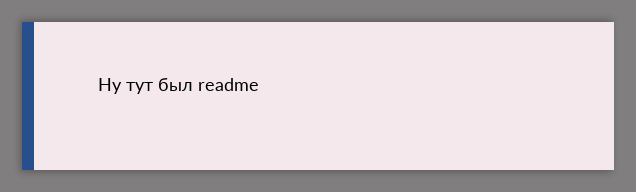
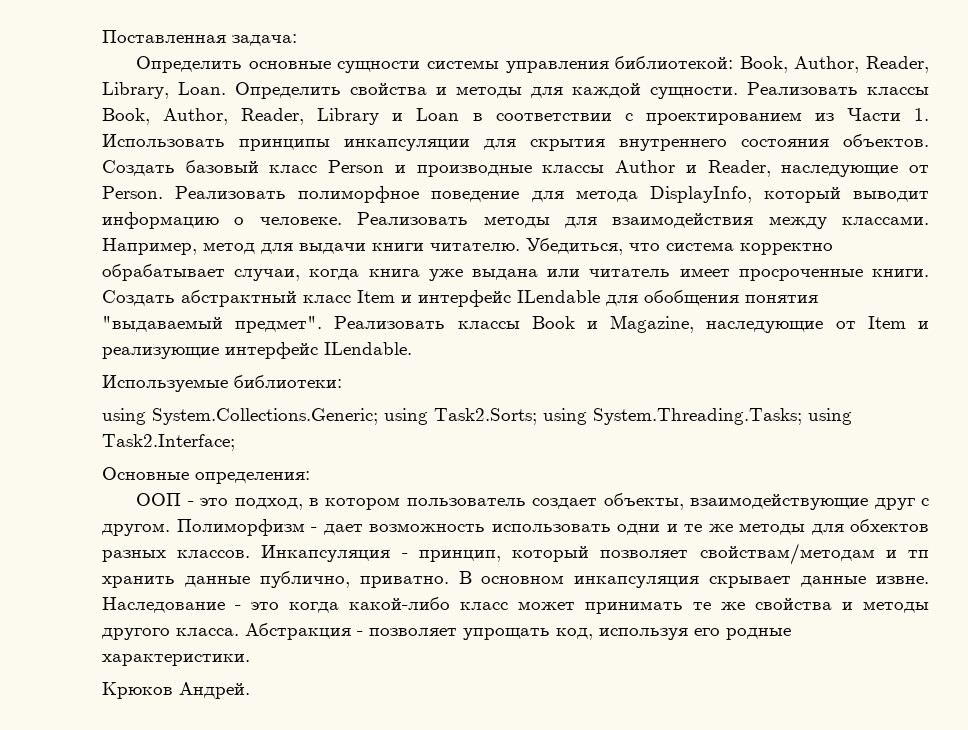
- Ну тут был readme
+ Поставленная задача:
+ Определить основные сущности системы управления библиотекой: Book, Author, Reader, Library, Loan. Определить свойства и методы для каждой сущности. Реализовать классы Book, Author, Reader, Library и Loan в соответствии с проектированием из Части 1. Использовать принципы инкапсуляции для скрытия внутреннего состояния объектов. Создать базовый класс Person и производные классы Author и Reader, наследующие от Person. Реализовать полиморфное поведение для метода DisplayInfo, который выводит информацию о человеке. Реализовать методы для взаимодействия между классами. Например, метод для выдачи книги читателю. Убедиться, что система корректно обрабатывает случаи, когда книга уже выдана или читатель имеет просроченные книги. Создать абстрактный класс Item и интерфейс ILendable для обобщения понятия "выдаваемый предмет". Реализовать классы Book и Magazine, наследующие от Item и реализующие интерфейс ILendable.
+ Используемые библиотеки:
+ using System.Collections.Generic; using Task2.Sorts; using System.Threading.Tasks; using Task2.Interface;
+ Основные определения:
+ ООП - это подход, в котором пользователь создает объекты, взаимодействующие друг с другом. Полиморфизм - дает возможность использовать одни и те же методы для обхектов разных классов. Инкапсуляция - принцип, который позволяет свойствам/методам и тп хранить данные публично, приватно. В основном инкапсуляция скрывает данные извне. Наследование - это когда какой-либо класс может принимать те же свойства и методы другого класса. Абстракция - позволяет упрощать код, используя его родные характеристики.
+ Крюков Андрей.

